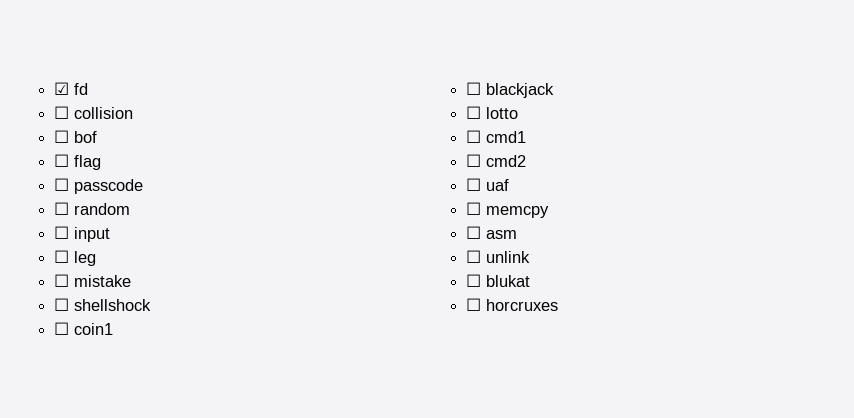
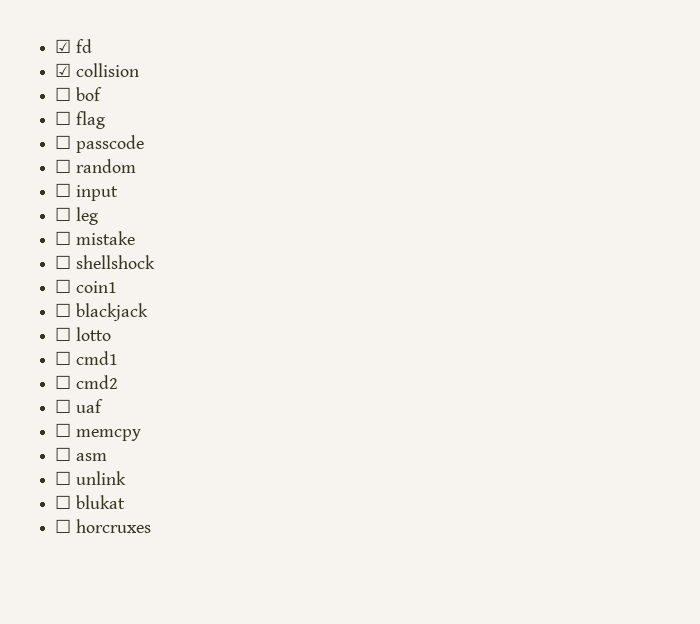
- ☐ collision
+ ☑ collision

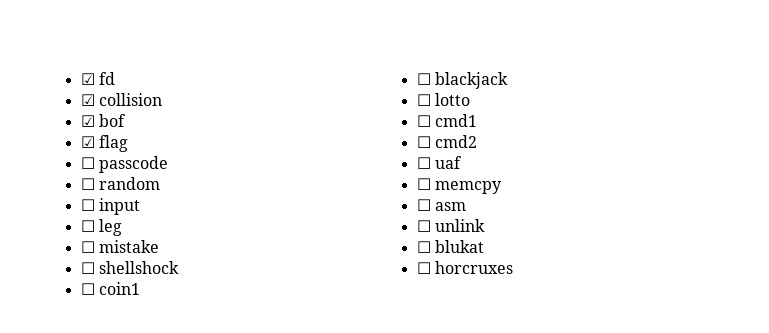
- ☐ bof
+ ☑ bof
- ☐ flag
+ ☑ flag

